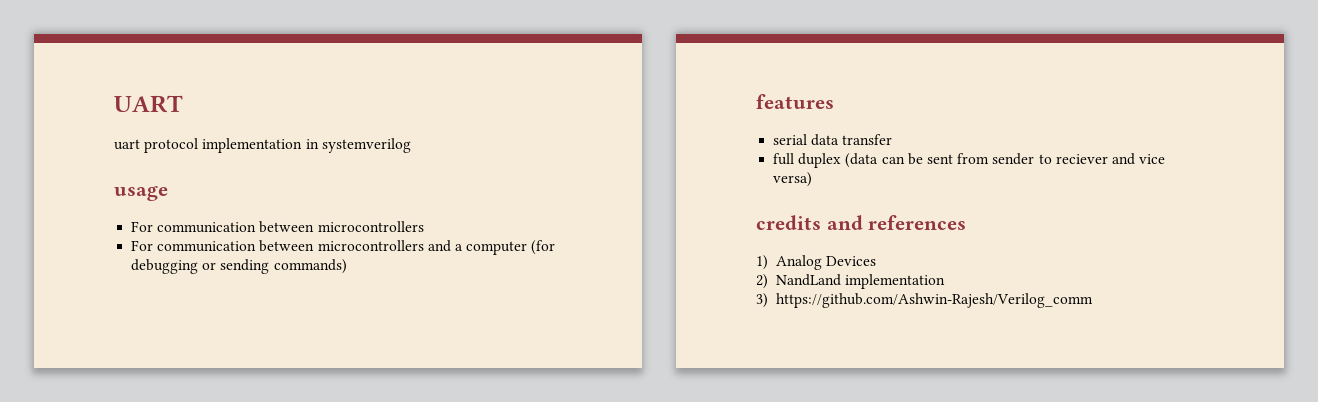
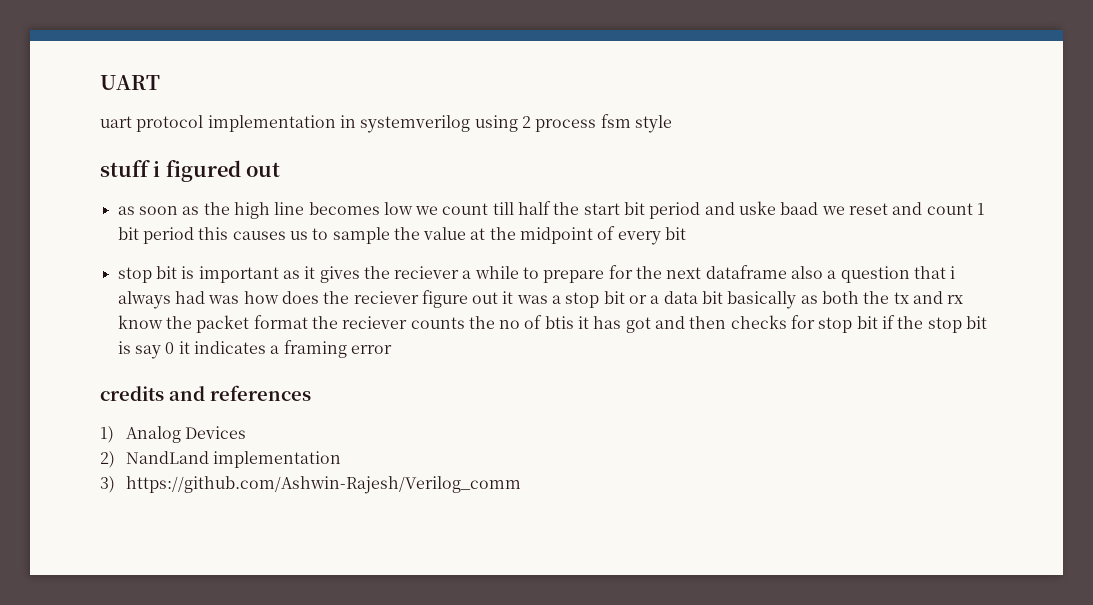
- uart protocol implementation in systemverilog
- usage
- For communication between microcontrollers
- For communication between microcontrollers and a computer (for debugging or sending commands)
- features
- serial data transfer
- full duplex (data can be sent from sender to reciever and vice versa)
+ uart protocol implementation in systemverilog using 2 process fsm style
+ stuff i figured out
+ as soon as the high line becomes low we count till half the start bit period and uske baad we reset and count 1 bit period this causes us to sample the value at the midpoint of every bit
+ stop bit is important as it gives the reciever a while to prepare for the next dataframe also a question that i always had was how does the reciever figure out it was a stop bit or a data bit basically as both the tx and rx know the packet format the reciever counts the no of btis it has got and then checks for stop bit if the stop bit is say 0 it indicates a framing error

